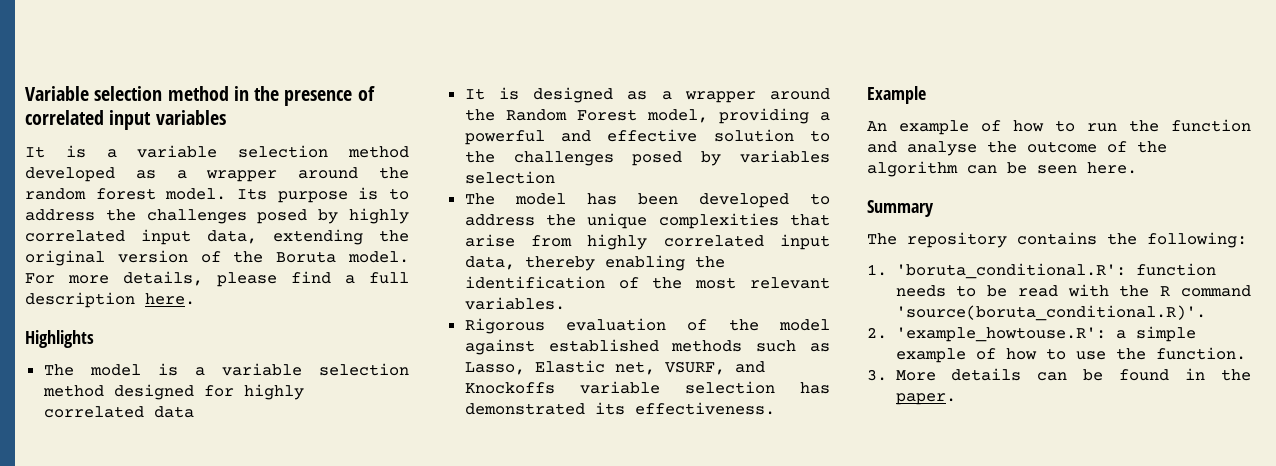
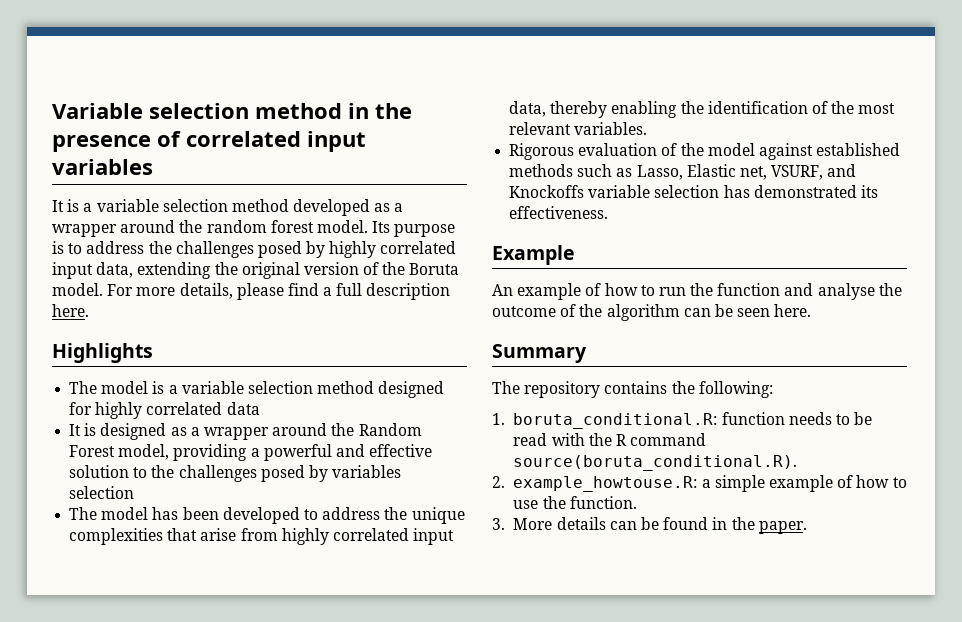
- 1. 'boruta_conditional.R': function needs to be read with the R command 'source(boruta_conditional.R)'.
+ 1. boruta_conditional.R: function needs to be read with the R command source(boruta_conditional.R).
- 2. 'example_howtouse.R': a simple example of how to use the function.
+ 2. example_howtouse.R: a simple example of how to use the function.

